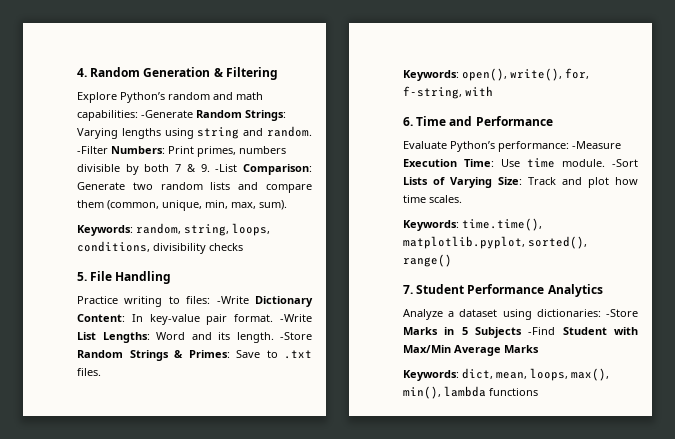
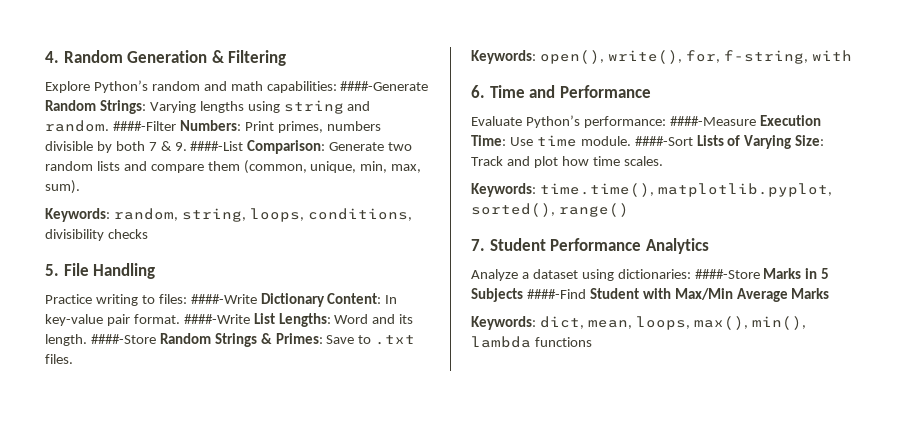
- Explore Python’s random and math capabilities: -Generate Random Strings: Varying lengths using string and random.
+ Explore Python’s random and math capabilities: ####-Generate Random Strings: Varying lengths using string and random.
- -Filter Numbers: Print primes, numbers divisible by both 7 & 9. -List Comparison: Generate two random lists and compare them (common, unique, min, max, sum).
+ ####-Filter Numbers: Print primes, numbers divisible by both 7 & 9. ####-List Comparison: Generate two random lists and compare them (common, unique, min, max, sum).
- Practice writing to files: -Write Dictionary Content: In key-value pair format.
+ Practice writing to files: ####-Write Dictionary Content: In key-value pair format.
- -Write List Lengths: Word and its length.
+ ####-Write List Lengths: Word and its length.
- -Store Random Strings & Primes: Save to .txt files.
+ ####-Store Random Strings & Primes: Save to .txt files.
- Evaluate Python’s performance: -Measure Execution Time: Use time module.
+ Evaluate Python’s performance: ####-Measure Execution Time: Use time module.
- -Sort Lists of Varying Size: Track and plot how time scales.
+ ####-Sort Lists of Varying Size: Track and plot how time scales.
- Analyze a dataset using dictionaries: -Store Marks in 5 Subjects -Find Student with Max/Min Average Marks
+ Analyze a dataset using dictionaries: ####-Store Marks in 5 Subjects ####-Find Student with Max/Min Average Marks

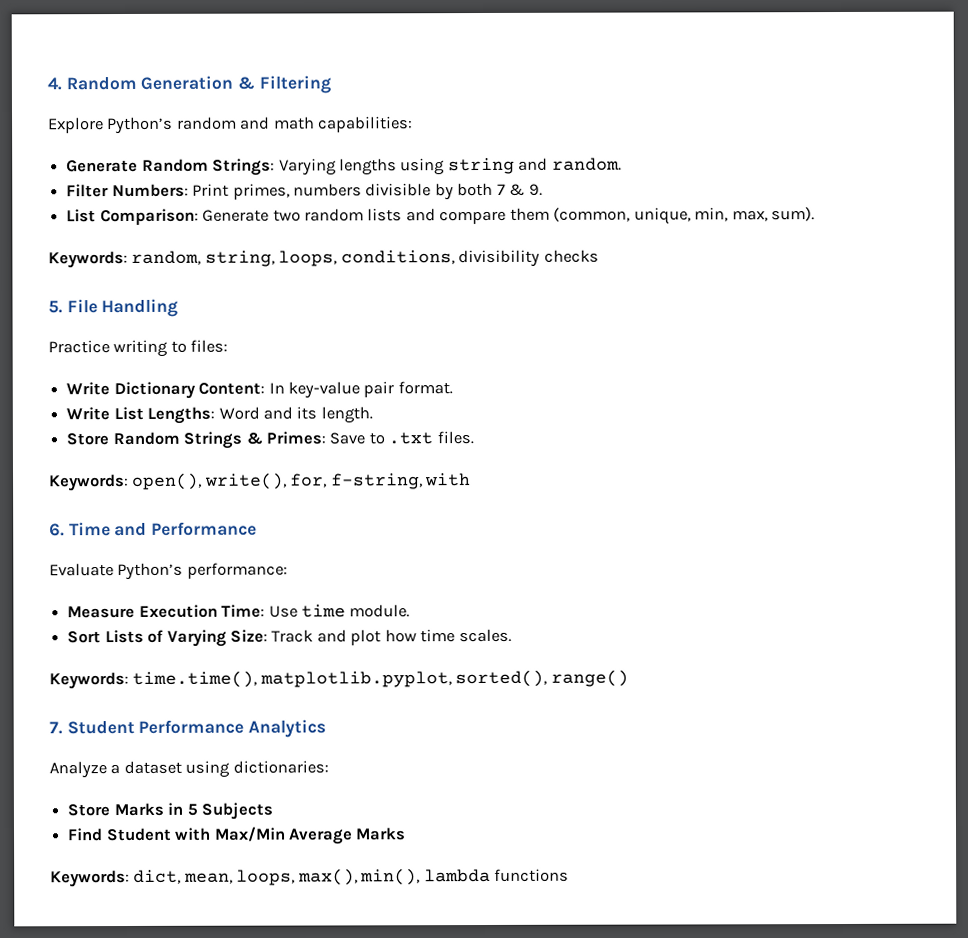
- Explore Python’s random and math capabilities: ####-Generate Random Strings: Varying lengths using string and random. ####-Filter Numbers: Print primes, numbers divisible by both 7 & 9. ####-List Comparison: Generate two random lists and compare them (common, unique, min, max, sum).
+ Explore Python’s random and math capabilities:
+ Generate Random Strings: Varying lengths using string and random.
+ Filter Numbers: Print primes, numbers divisible by both 7 & 9.
+ List Comparison: Generate two random lists and compare them (common, unique, min, max, sum).
- Practice writing to files: ####-Write Dictionary Content: In key-value pair format. ####-Write List Lengths: Word and its length. ####-Store Random Strings & Primes: Save to .txt files.
+ Practice writing to files:
+ Write Dictionary Content: In key-value pair format.
+ Write List Lengths: Word and its length.
+ Store Random Strings & Primes: Save to .txt files.
- Evaluate Python’s performance: ####-Measure Execution Time: Use time module. ####-Sort Lists of Varying Size: Track and plot how time scales.
+ Evaluate Python’s performance:
+ Measure Execution Time: Use time module.
+ Sort Lists of Varying Size: Track and plot how time scales.
- Analyze a dataset using dictionaries: ####-Store Marks in 5 Subjects ####-Find Student with Max/Min Average Marks
+ Analyze a dataset using dictionaries:
+ Store Marks in 5 Subjects
+ Find Student with Max/Min Average Marks

